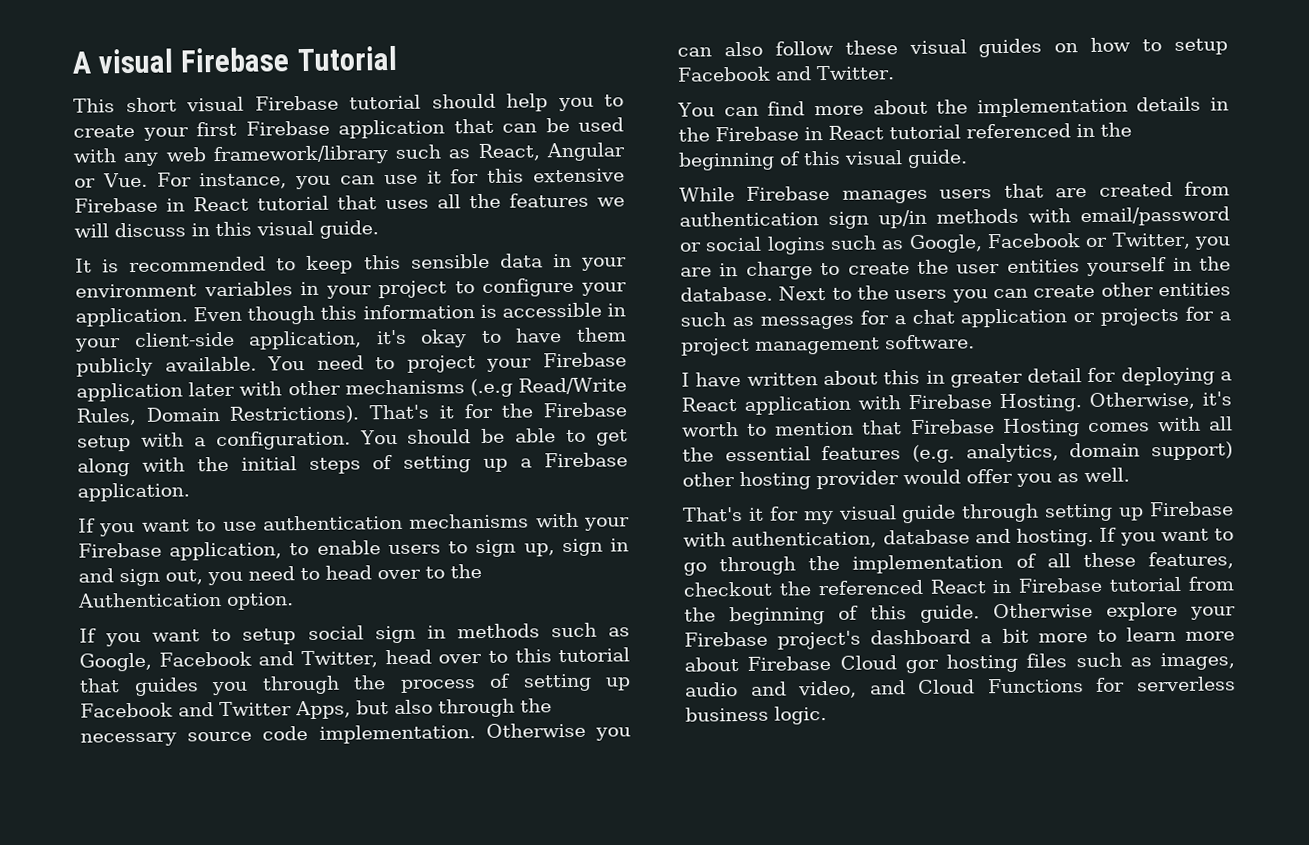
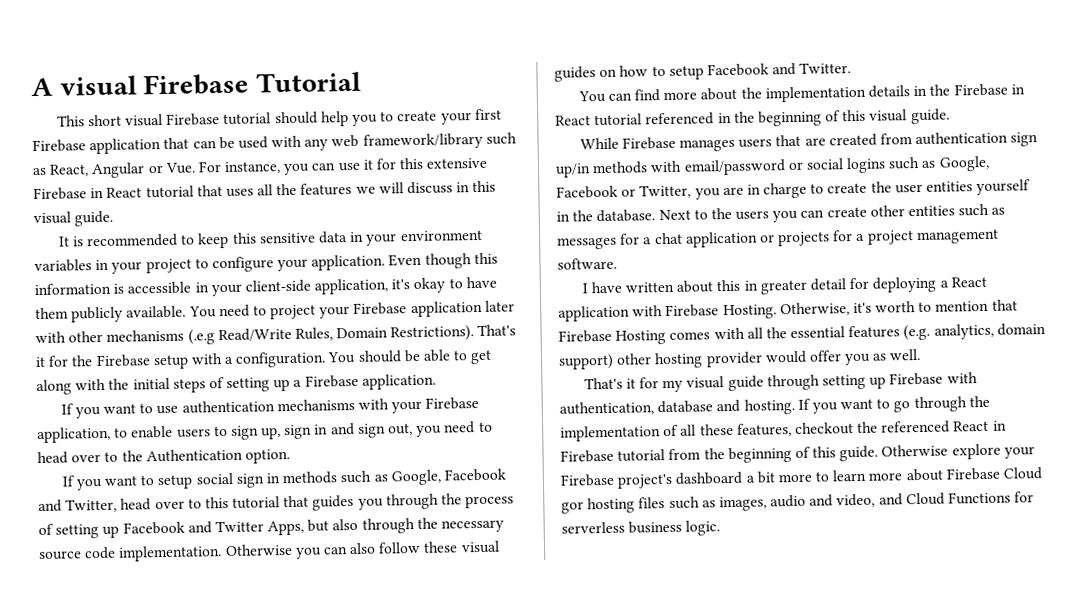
- It is recommended to keep this sensible data in your environment variables in your project to configure your application.
+ It is recommended to keep this sensitive data in your environment variables in your project to configure your application.

